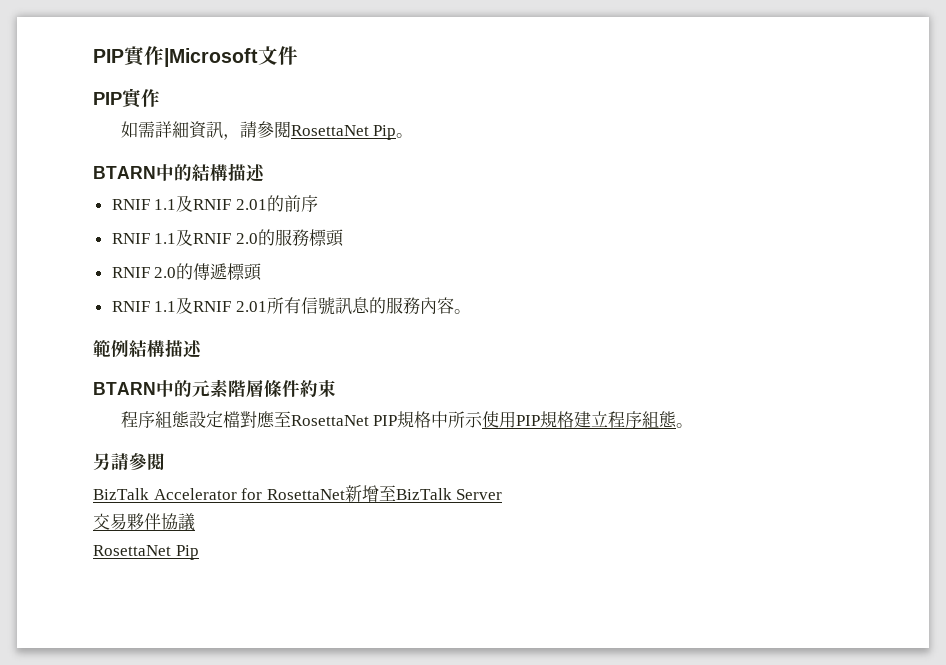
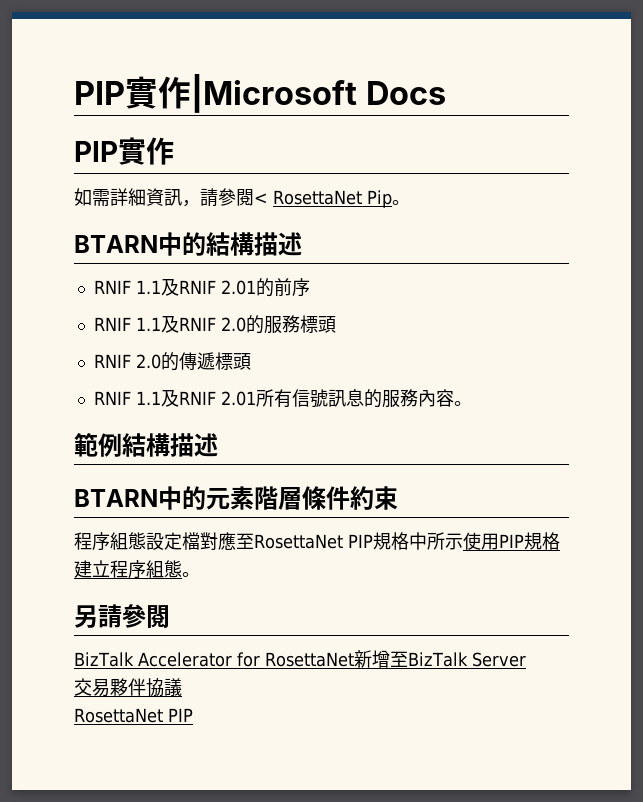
- PIP實作|Microsoft文件
+ PIP實作|Microsoft Docs
- 如需詳細資訊，請參閱RosettaNet Pip。
+ 如需詳細資訊，請參閱< RosettaNet Pip。
  交易夥伴協議
- RosettaNet Pip
+ RosettaNet PIP

